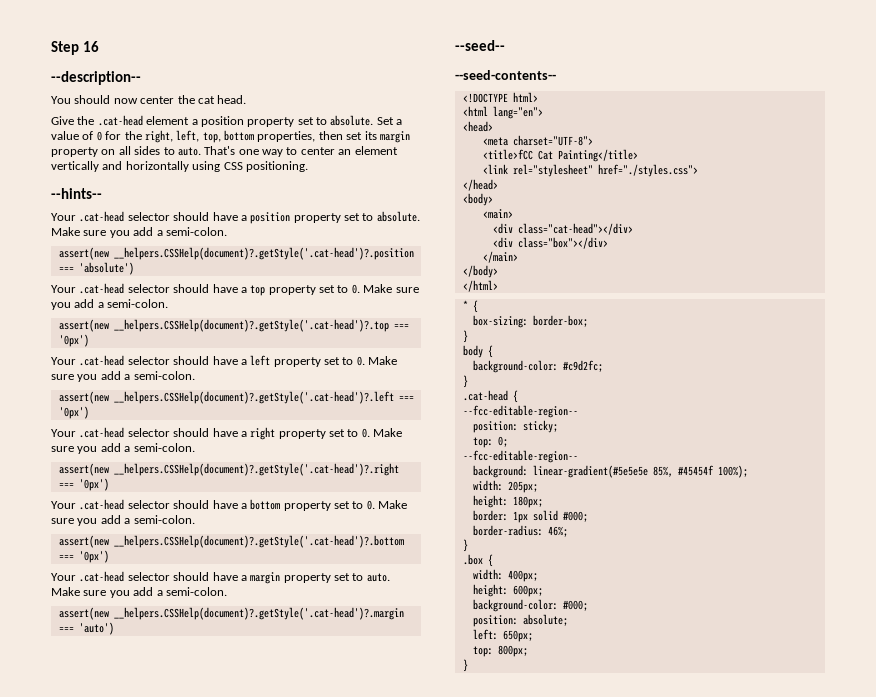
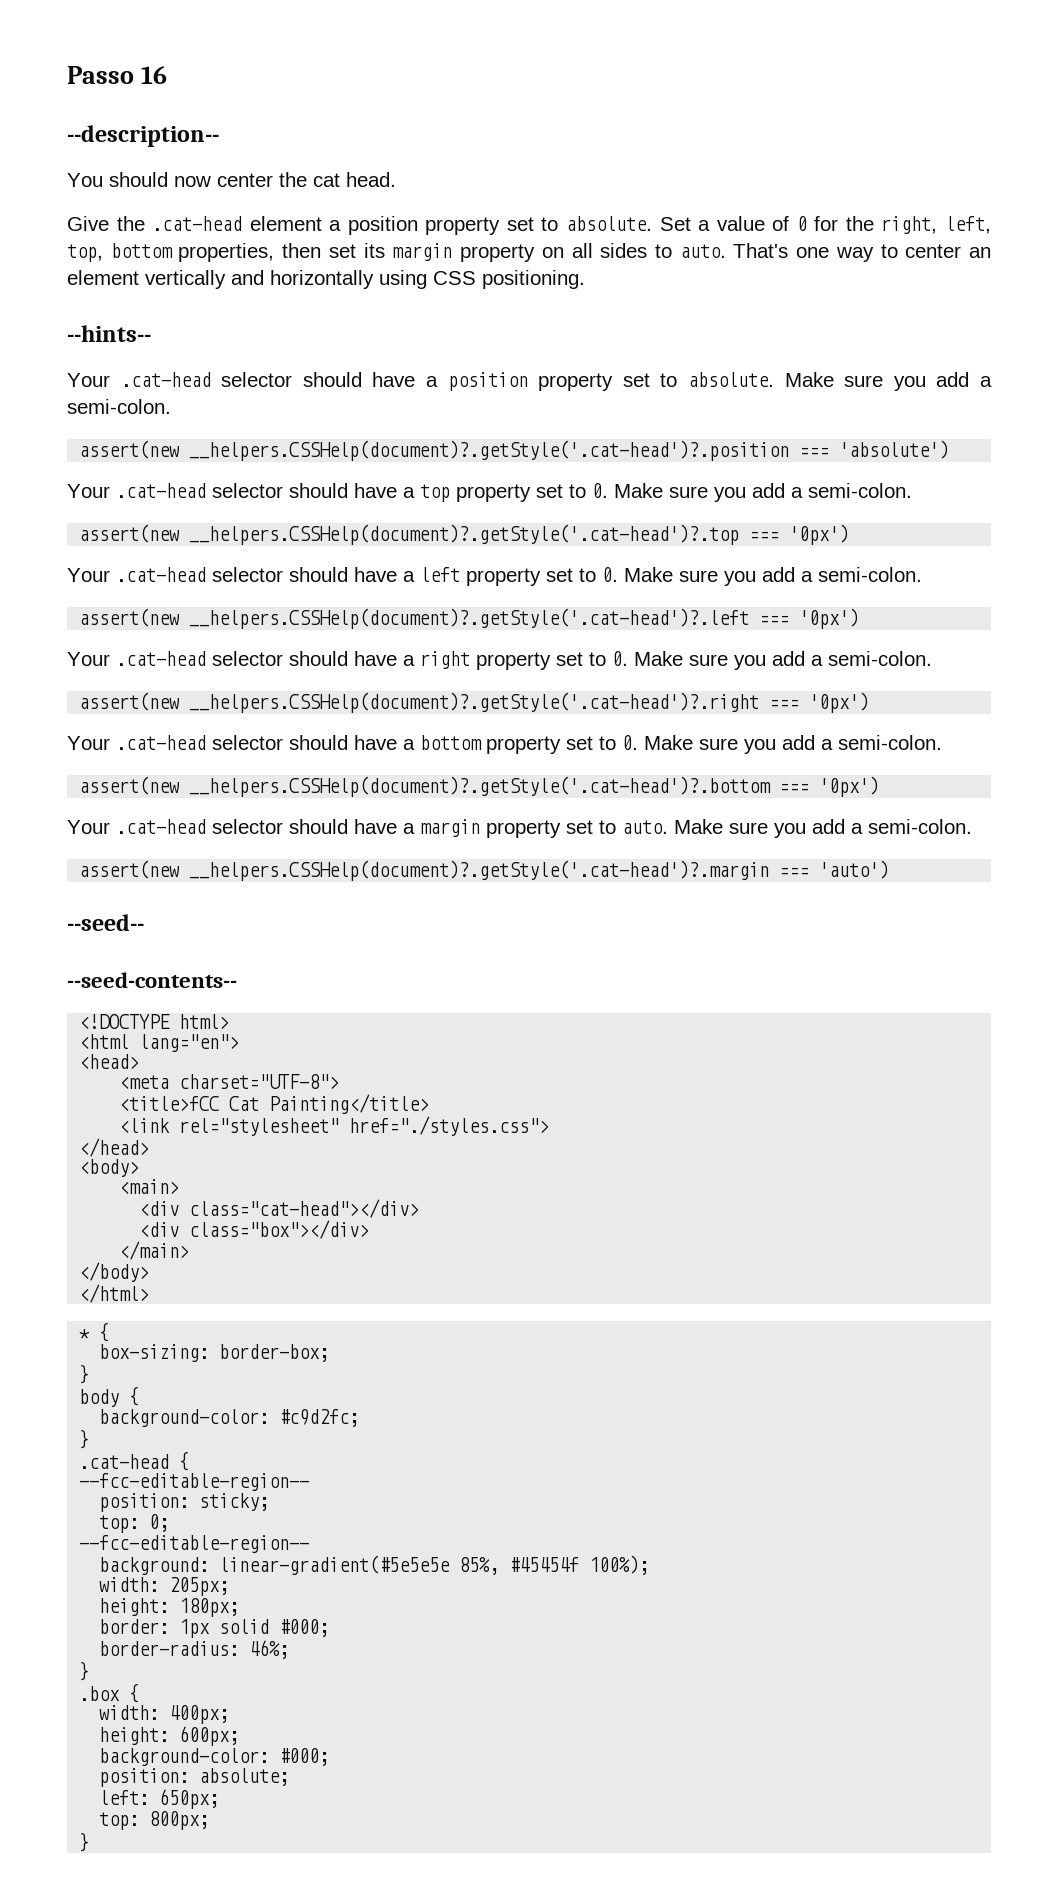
- Step 16
+ Passo 16

